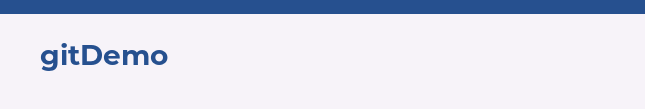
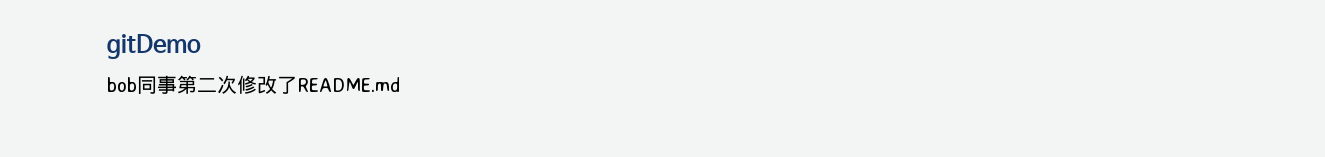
+ bob同事第二次修改了README.md

